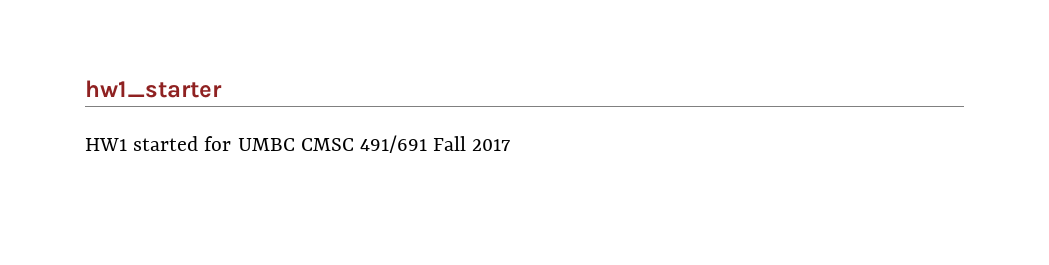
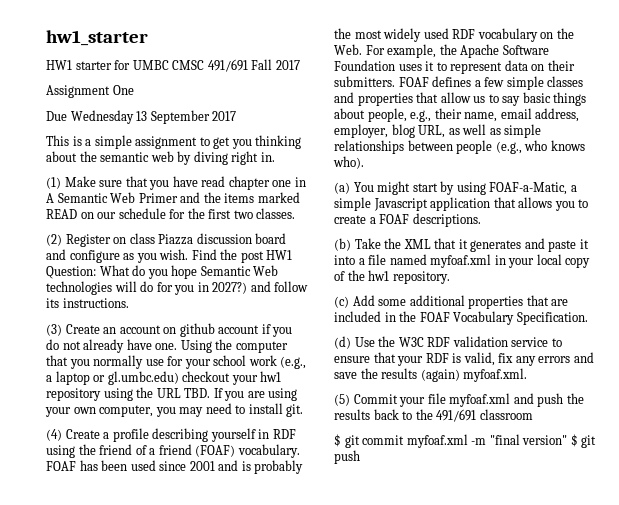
- HW1 started for UMBC CMSC 491/691 Fall 2017
+ HW1 starter for UMBC CMSC 491/691 Fall 2017
+ Assignment One
+ Due Wednesday 13 September 2017
+ This is a simple assignment to get you thinking about the semantic web by diving right in.
+ (1) Make sure that you have read chapter one in A Semantic Web Primer and the items marked READ on our schedule for the first two classes.
+ (2) Register on class Piazza discussion board and configure as you wish. Find the post HW1 Question: What do you hope Semantic Web technologies will do for you in 2027?) and follow its instructions.
+ (3) Create an account on github account if you do not already have one. Using the computer that you normally use for your school work (e.g., a laptop or gl.umbc.edu) checkout your hw1 repository using the URL TBD. If you are using your own computer, you may need to install git.
+ (4) Create a profile describing yourself in RDF using the friend of a friend (FOAF) vocabulary. FOAF has been used since 2001 and is probably the most widely used RDF vocabulary on the Web. For example, the Apache Software Foundation uses it to represent data on their submitters. FOAF defines a few simple classes and properties that allow us to say basic things about people, e.g., their name, email address, employer, blog URL, as well as simple relationships between people (e.g., who knows who).
+ (a) You might start by using FOAF-a-Matic, a simple Javascript application that allows you to create a FOAF descriptions.
+ (b) Take the XML that it generates and paste it into a file named myfoaf.xml in your local copy of the hw1 repository.
+ (c) Add some additional properties that are included in the FOAF Vocabulary Specification.
+ (d) Use the W3C RDF validation service to ensure that your RDF is valid, fix any errors and save the results (again) myfoaf.xml.
+ (5) Commit your file myfoaf.xml and push the results back to the 491/691 classroom
+ $ git commit myfoaf.xml -m "final version" $ git push

